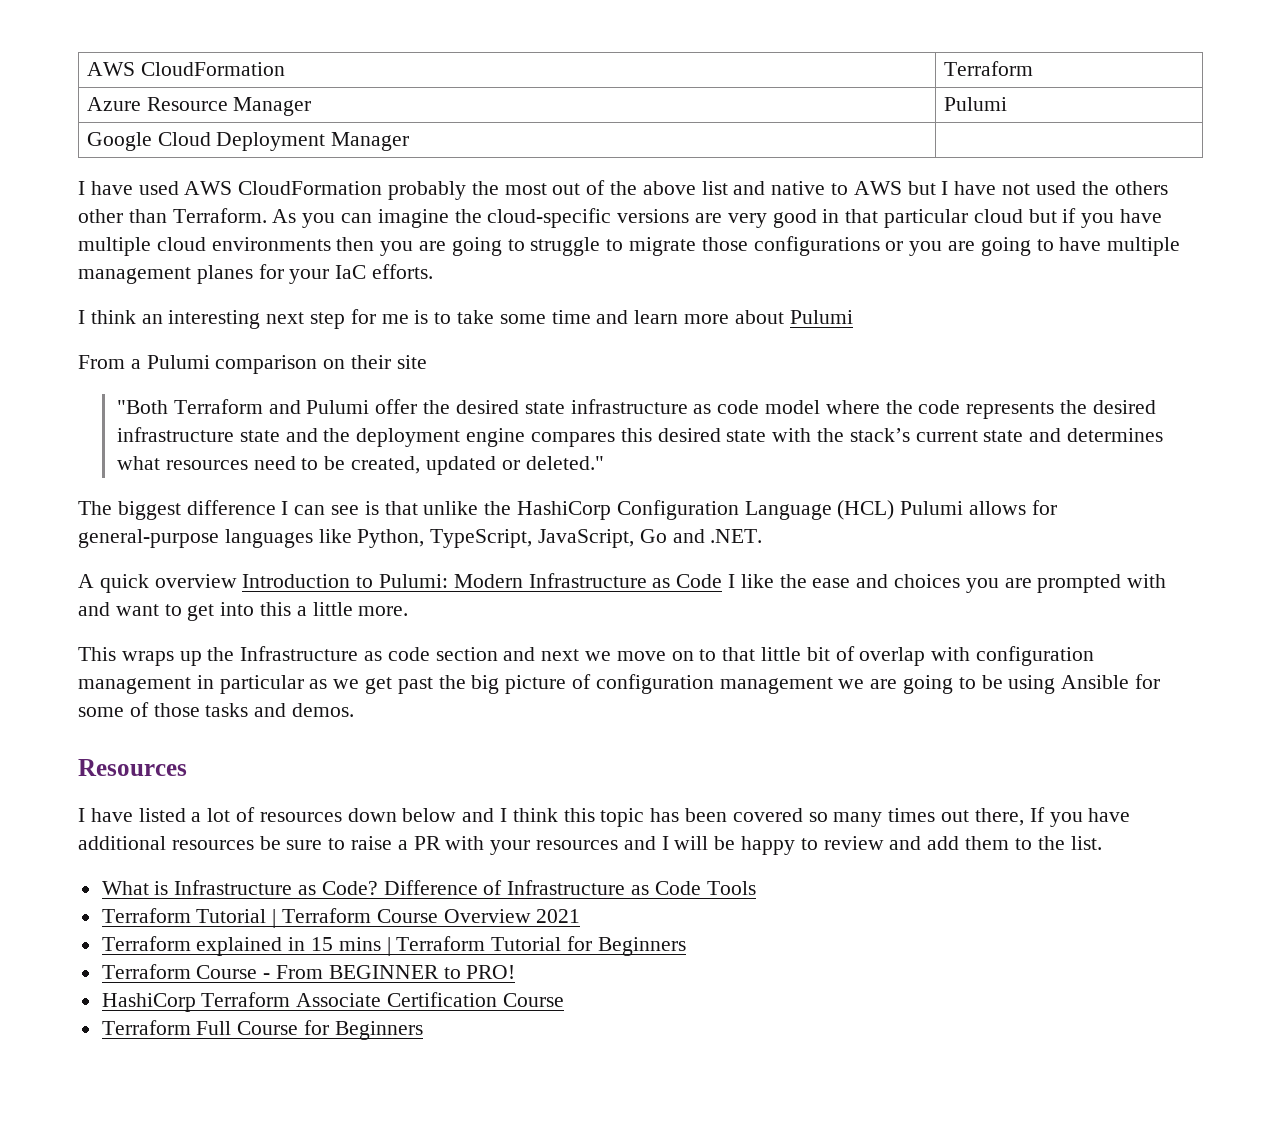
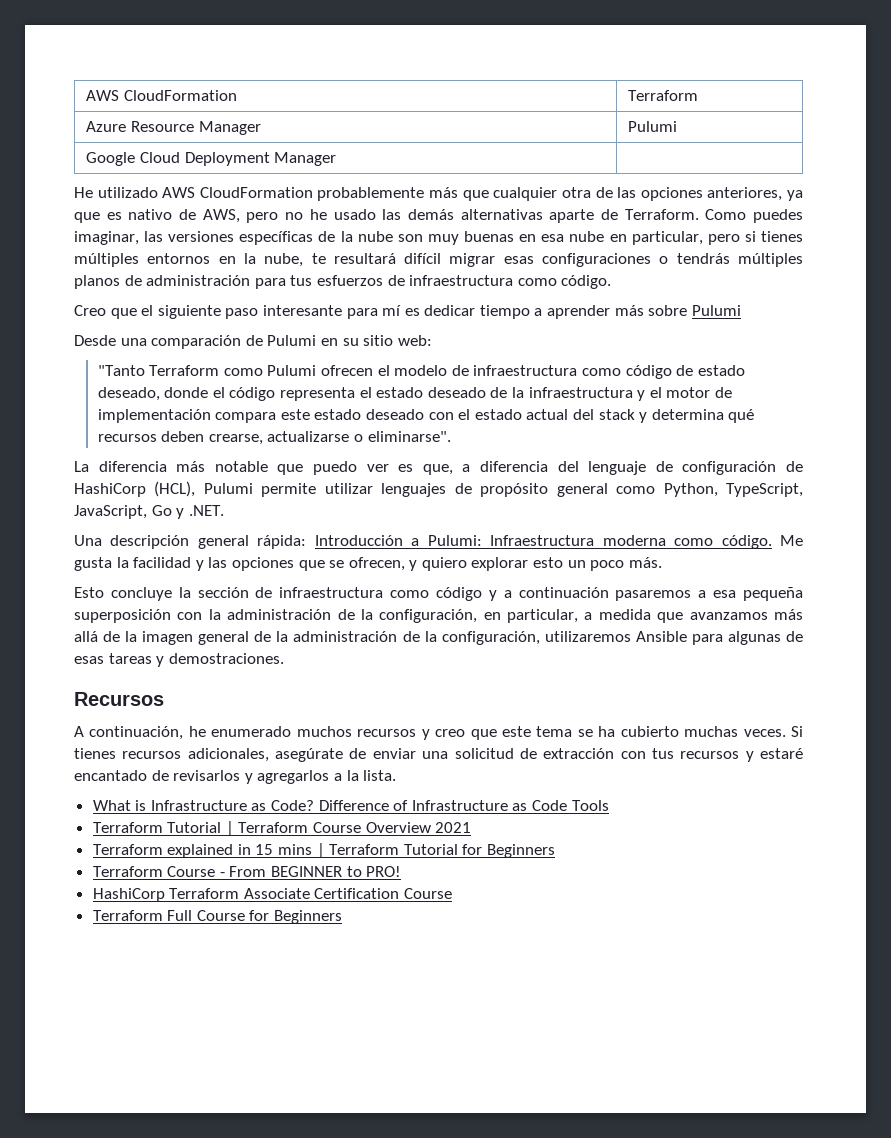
- I have used AWS CloudFormation probably the most out of the above list and native to AWS but I have not used the others other than Terraform. As you can imagine the cloud-specific versions are very good in that particular cloud but if you have multiple cloud environments then you are going to struggle to migrate those configurations or you are going to have multiple management planes for your IaC efforts.
- I think an interesting next step for me is to take some time and learn more about Pulumi
- From a Pulumi comparison on their site
- "Both Terraform and Pulumi offer the desired state infrastructure as code model where the code represents the desired infrastructure state and the deployment engine compares this desired state with the stack’s current state and determines what resources need to be created, updated or deleted."
- The biggest difference I can see is that unlike the HashiCorp Configuration Language (HCL) Pulumi allows for general-purpose languages like Python, TypeScript, JavaScript, Go and .NET.
+ He utilizado AWS CloudFormation probablemente más que cualquier otra de las opciones anteriores, ya que es nativo de AWS, pero no he usado las demás alternativas aparte de Terraform. Como puedes imaginar, las versiones específicas de la nube son muy buenas en esa nube en particular, pero si tienes múltiples entornos en la nube, te resultará difícil migrar esas configuraciones o tendrás múltiples planos de administración para tus esfuerzos de infraestructura como código.
+ Creo que el siguiente paso interesante para mí es dedicar tiempo a aprender más sobre Pulumi
+ Desde una comparación de Pulumi en su sitio web:
+ "Tanto Terraform como Pulumi ofrecen el modelo de infraestructura como código de estado deseado, donde el código representa el estado deseado de la infraestructura y el motor de implementación compara este estado deseado con el estado actual del stack y determina qué recursos deben crearse, actualizarse o eliminarse".
+ La diferencia más notable que puedo ver es que, a diferencia del lenguaje de configuración de HashiCorp (HCL), Pulumi permite utilizar lenguajes de propósito general como Python, TypeScript, JavaScript, Go y .NET.
- A quick overview Introduction to Pulumi: Modern Infrastructure as Code I like the ease and choices you are prompted with and want to get into this a little more.
- This wraps up the Infrastructure as code section and next we move on to that little bit of overlap with configuration management in particular as we get past the big picture of configuration management we are going to be using Ansible for some of those tasks and demos.
- Resources
- I have listed a lot of resources down below and I think this topic has been covered so many times out there, If you have additional resources be sure to raise a PR with your resources and I will be happy to review and add them to the list.
+ Una descripción general rápida: Introducción a Pulumi: Infraestructura moderna como código. Me gusta la facilidad y las opciones que se ofrecen, y quiero explorar esto un poco más.
+ Esto concluye la sección de infraestructura como código y a continuación pasaremos a esa pequeña superposición con la administración de la configuración, en particular, a medida que avanzamos más allá de la imagen general de la administración de la configuración, utilizaremos Ansible para algunas de esas tareas y demostraciones.
+ Recursos
+ A continuación, he enumerado muchos recursos y creo que este tema se ha cubierto muchas veces. Si tienes recursos adicionales, asegúrate de enviar una solicitud de extracción con tus recursos y estaré encantado de revisarlos y agregarlos a la lista.

